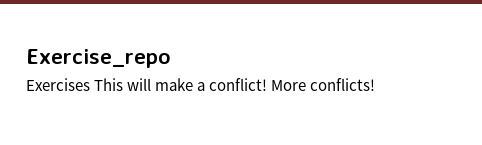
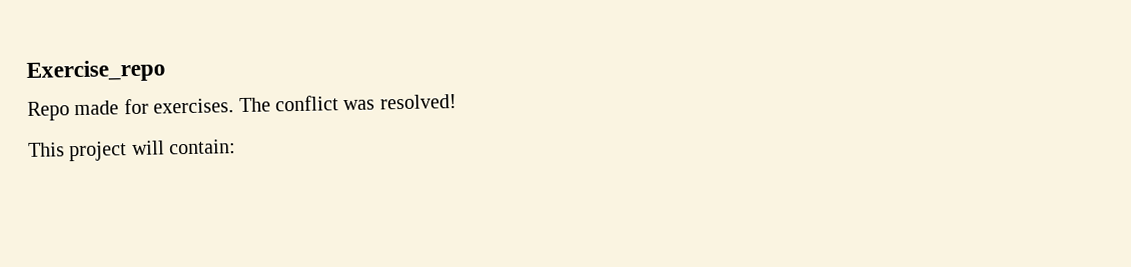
- Exercises This will make a conflict! More conflicts!
+ Repo made for exercises. The conflict was resolved!
+ This project will contain:

